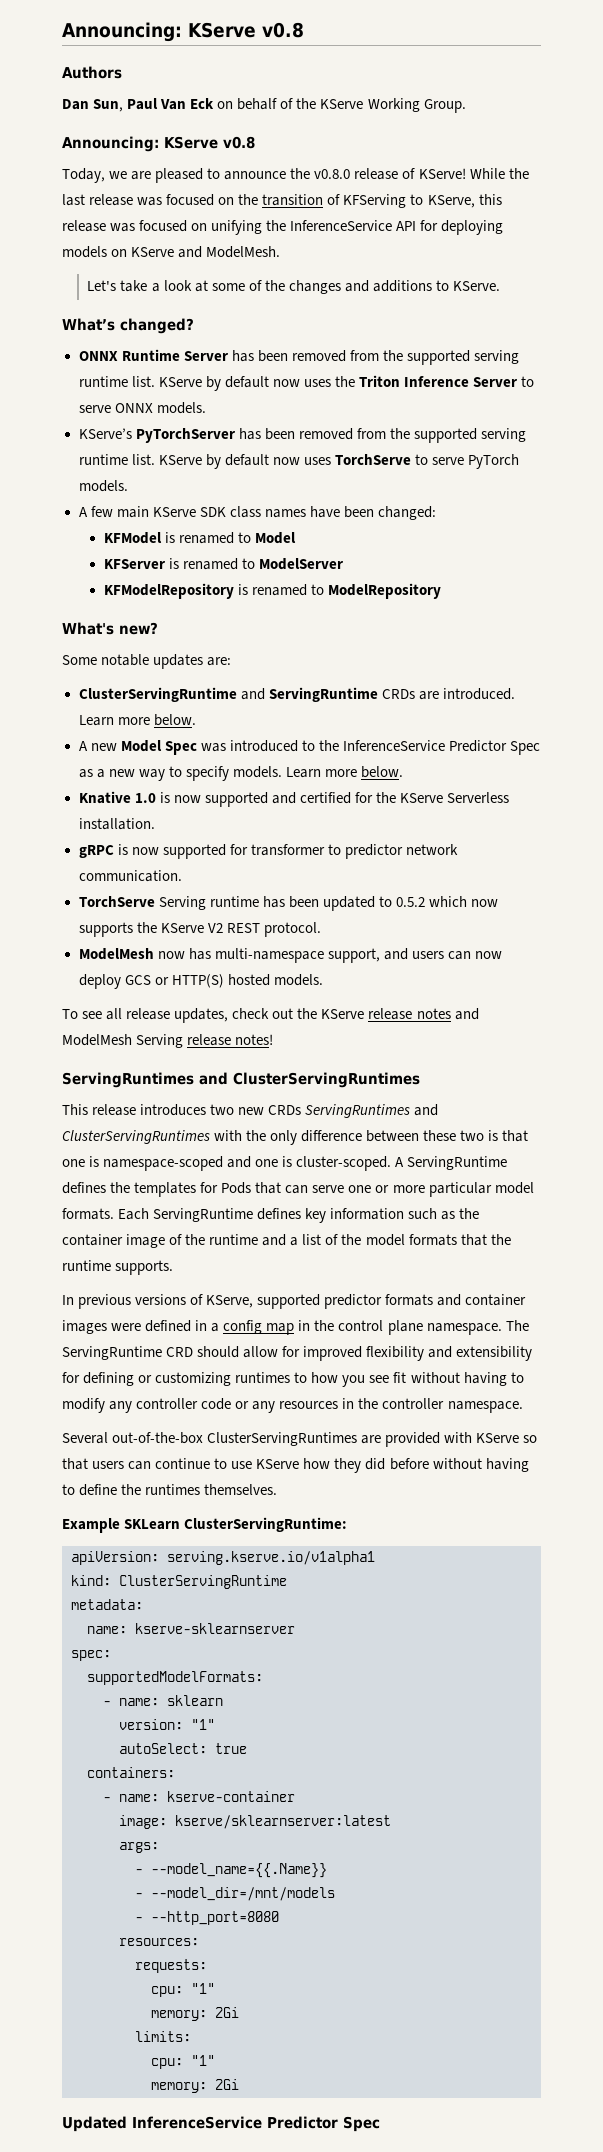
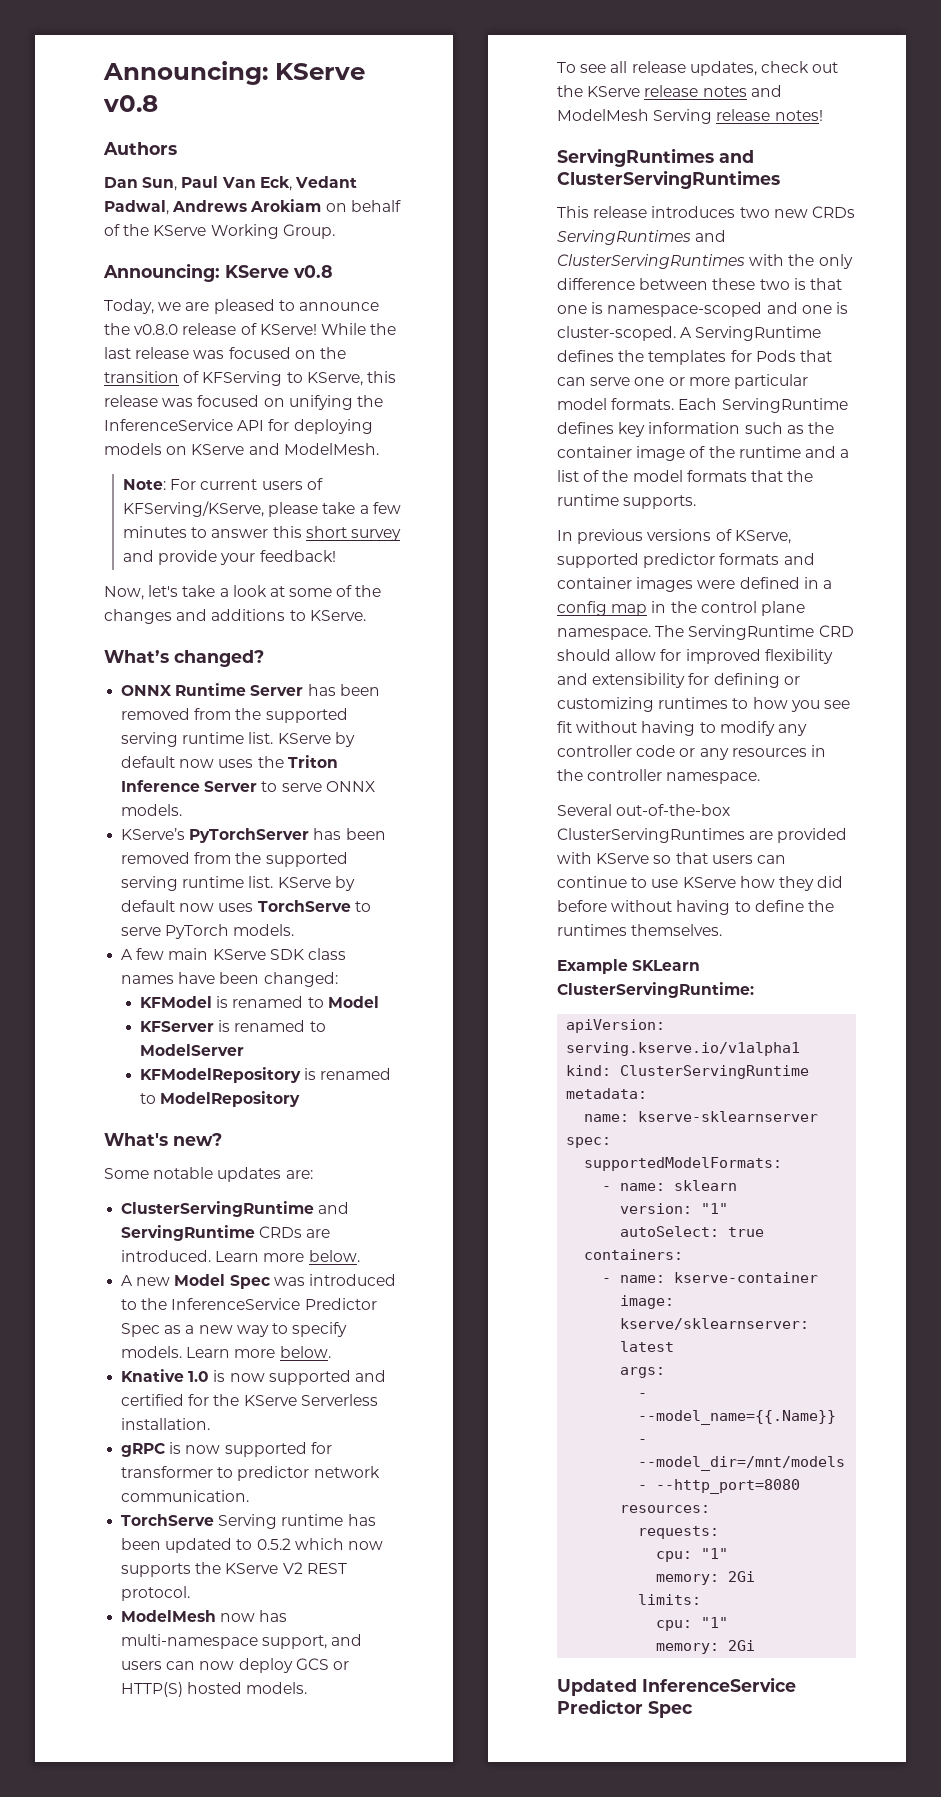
- Dan Sun, Paul Van Eck on behalf of the KServe Working Group.
+ Dan Sun, Paul Van Eck, Vedant Padwal, Andrews Arokiam on behalf of the KServe Working Group.
- Let's take a look at some of the changes and additions to KServe.
+ Note: For current users of KFServing/KServe, please take a few minutes to answer this short survey and provide your feedback!
+ Now, let's take a look at some of the changes and additions to KServe.

